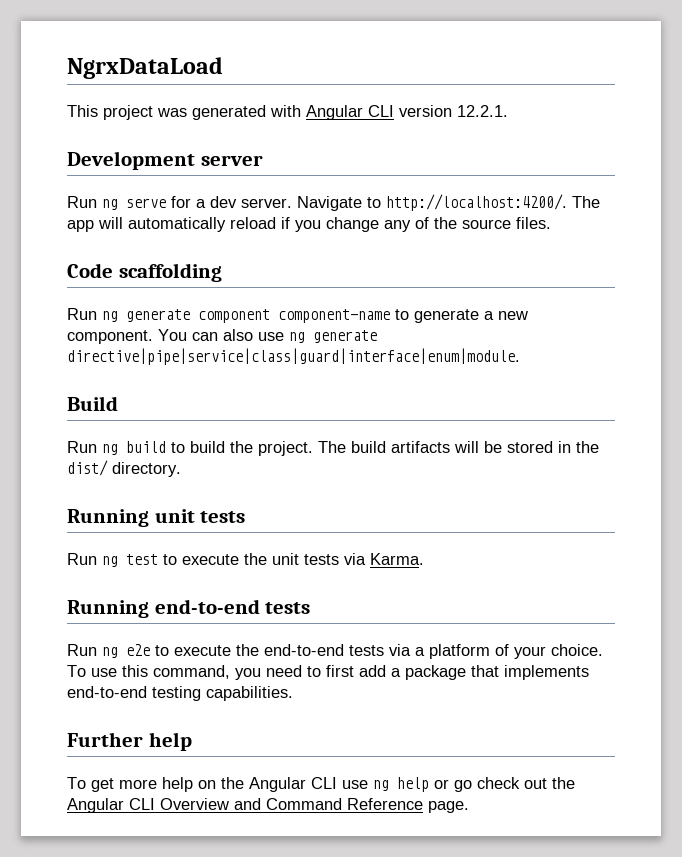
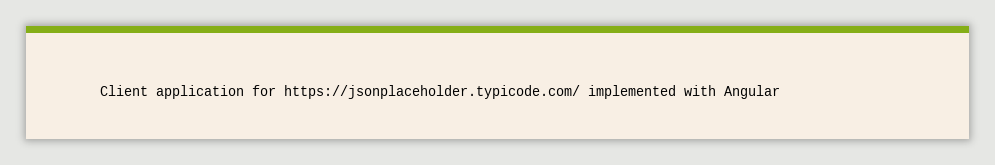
- NgrxDataLoad
- This project was generated with Angular CLI version 12.2.1.
- Development server
- Run ng serve for a dev server. Navigate to http://localhost:4200/. The app will automatically reload if you change any of the source files.
- Code scaffolding
- Run ng generate component component-name to generate a new component. You can also use ng generate directive|pipe|service|class|guard|interface|enum|module.
- Build
- Run ng build to build the project. The build artifacts will be stored in the dist/ directory.
- Running unit tests
- Run ng test to execute the unit tests via Karma.
- Running end-to-end tests
- Run ng e2e to execute the end-to-end tests via a platform of your choice. To use this command, you need to first add a package that implements end-to-end testing capabilities.
- Further help
- To get more help on the Angular CLI use ng help or go check out the Angular CLI Overview and Command Reference page.
+ Client application for https://jsonplaceholder.typicode.com/ implemented with Angular

